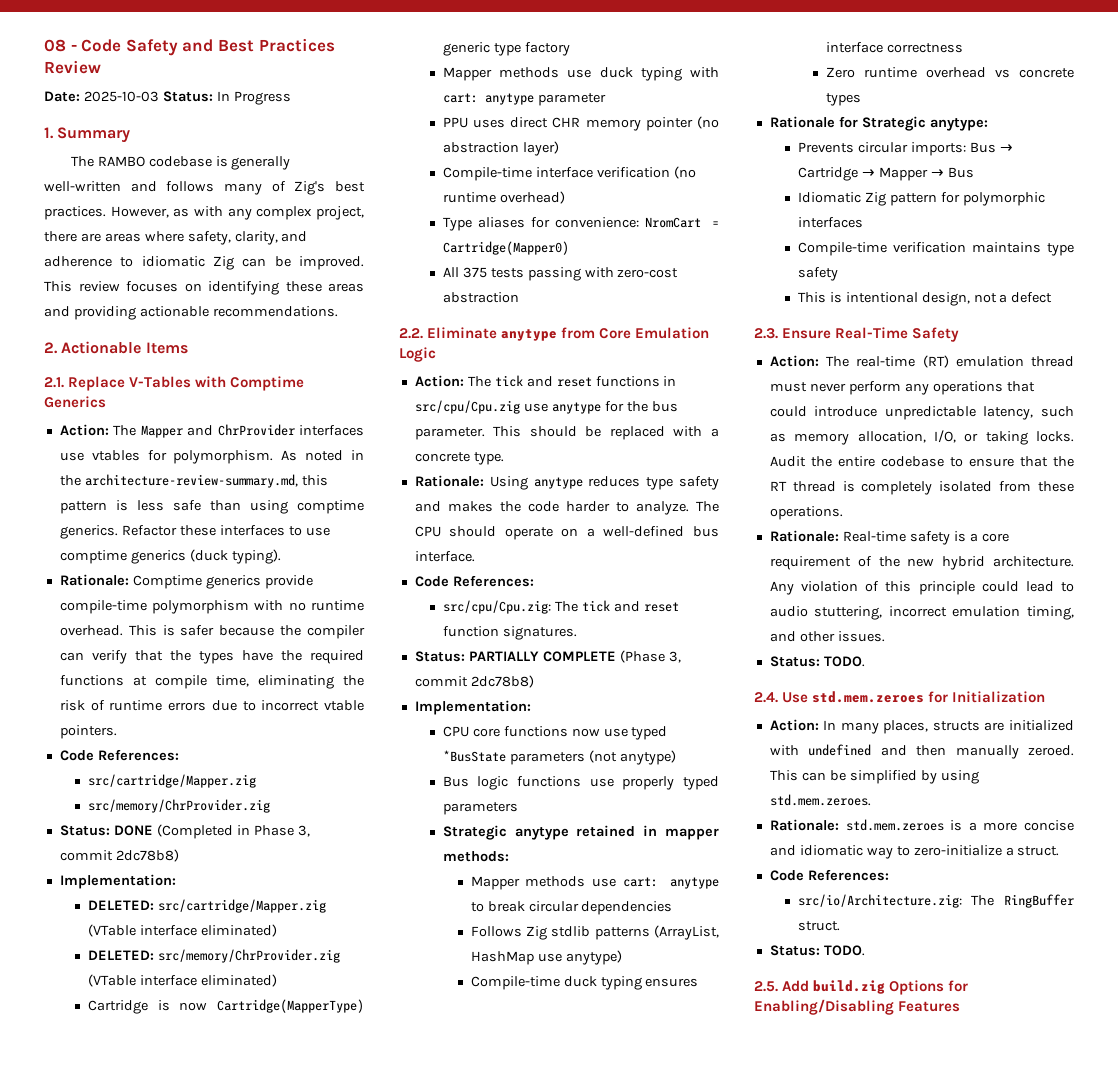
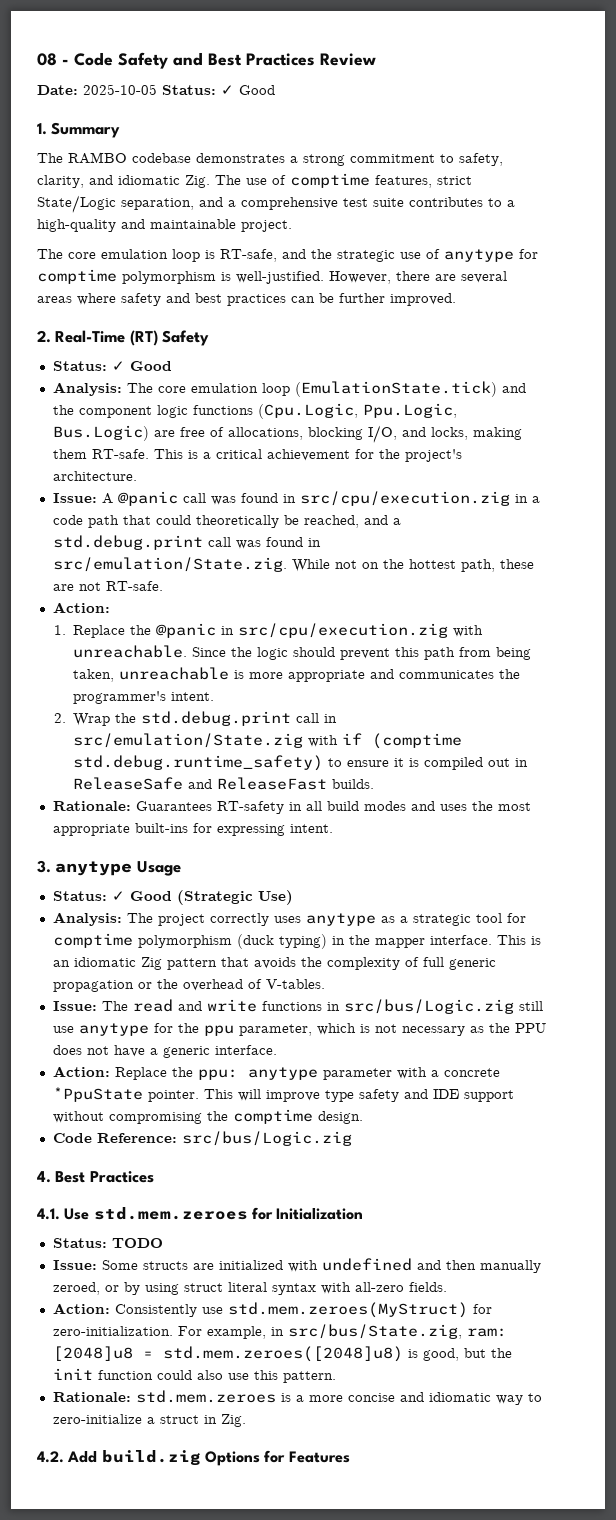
- Date: 2025-10-03 Status: In Progress
+ Date: 2025-10-05 Status: ✓ Good
- The RAMBO codebase is generally well-written and follows many of Zig's best practices. However, as with any complex project, there are areas where safety, clarity, and adherence to idiomatic Zig can be improved. This review focuses on identifying these areas and providing actionable recommendations.
- 2. Actionable Items
- 2.1. Replace V-Tables with Comptime Generics
- Action: The Mapper and ChrProvider interfaces use vtables for polymorphism. As noted in the architecture-review-summary.md, this pattern is less safe than using comptime generics. Refactor these interfaces to use comptime generics (duck typing).
- Rationale: Comptime generics provide compile-time polymorphism with no runtime overhead. This is safer because the compiler can verify that the types have the required functions at compile time, eliminating the risk of runtime errors due to incorrect vtable pointers.
- Code References:
- src/cartridge/Mapper.zig
- src/memory/ChrProvider.zig
- Status: DONE (Completed in Phase 3, commit 2dc78b8)
- Implementation:
- DELETED: src/cartridge/Mapper.zig (VTable interface eliminated)
- DELETED: src/memory/ChrProvider.zig (VTable interface eliminated)
- Cartridge is now Cartridge(MapperType) generic type factory
- Mapper methods use duck typing with cart: anytype parameter
- PPU uses direct CHR memory pointer (no abstraction layer)
- Compile-time interface verification (no runtime overhead)
- Type aliases for convenience: NromCart = Cartridge(Mapper0)
- All 375 tests passing with zero-cost abstraction
- 2.2. Eliminate anytype from Core Emulation Logic
- Action: The tick and reset functions in src/cpu/Cpu.zig use anytype for the bus parameter. This should be replaced with a concrete type.
- Rationale: Using anytype reduces type safety and makes the code harder to analyze. The CPU should operate on a well-defined bus interface.
- Code References:
- src/cpu/Cpu.zig: The tick and reset function signatures.
- Status: PARTIALLY COMPLETE (Phase 3, commit 2dc78b8)
- Implementation:
- CPU core functions now use typed *BusState parameters (not anytype)
- Bus logic functions use properly typed parameters
- Strategic anytype retained in mapper methods:
- Mapper methods use cart: anytype to break circular dependencies
- Follows Zig stdlib patterns (ArrayList, HashMap use anytype)
- Compile-time duck typing ensures interface correctness
- Zero runtime overhead vs concrete types
- Rationale for Strategic anytype:
- Prevents circular imports: Bus → Cartridge → Mapper → Bus
- Idiomatic Zig pattern for polymorphic interfaces
- Compile-time verification maintains type safety
- This is intentional design, not a defect
- 2.3. Ensure Real-Time Safety
- Action: The real-time (RT) emulation thread must never perform any operations that could introduce unpredictable latency, such as memory allocation, I/O, or taking locks. Audit the entire codebase to ensure that the RT thread is completely isolated from these operations.
- Rationale: Real-time safety is a core requirement of the new hybrid architecture. Any violation of this principle could lead to audio stuttering, incorrect emulation timing, and other issues.
- Status: TODO.
- 2.4. Use std.mem.zeroes for Initialization
+ The RAMBO codebase demonstrates a strong commitment to safety, clarity, and idiomatic Zig. The use of comptime features, strict State/Logic separation, and a comprehensive test suite contributes to a high-quality and maintainable project.
+ The core emulation loop is RT-safe, and the strategic use of anytype for comptime polymorphism is well-justified. However, there are several areas where safety and best practices can be further improved.
+ 2. Real-Time (RT) Safety
+ Status: ✓ Good
+ Analysis: The core emulation loop (EmulationState.tick) and the component logic functions (Cpu.Logic, Ppu.Logic, Bus.Logic) are free of allocations, blocking I/O, and locks, making them RT-safe. This is a critical achievement for the project's architecture.
+ Issue: A @panic call was found in src/cpu/execution.zig in a code path that could theoretically be reached, and a std.debug.print call was found in src/emulation/State.zig. While not on the hottest path, these are not RT-safe.
+ Action:
+ 1. Replace the @panic in src/cpu/execution.zig with unreachable. Since the logic should prevent this path from being taken, unreachable is more appropriate and communicates the programmer's intent.
+ 2. Wrap the std.debug.print call in src/emulation/State.zig with if (comptime std.debug.runtime_safety) to ensure it is compiled out in ReleaseSafe and ReleaseFast builds.
+ Rationale: Guarantees RT-safety in all build modes and uses the most appropriate built-ins for expressing intent.
+ 3. anytype Usage
+ Status: ✓ Good (Strategic Use)
+ Analysis: The project correctly uses anytype as a strategic tool for comptime polymorphism (duck typing) in the mapper interface. This is an idiomatic Zig pattern that avoids the complexity of full generic propagation or the overhead of V-tables.
+ Issue: The read and write functions in src/bus/Logic.zig still use anytype for the ppu parameter, which is not necessary as the PPU does not have a generic interface.
+ Action: Replace the ppu: anytype parameter with a concrete *PpuState pointer. This will improve type safety and IDE support without compromising the comptime design.
+ Code Reference: src/bus/Logic.zig
+ 4. Best Practices
+ 4.1. Use std.mem.zeroes for Initialization
- Action: In many places, structs are initialized with undefined and then manually zeroed. This can be simplified by using std.mem.zeroes.
+ Status: TODO
+ Issue: Some structs are initialized with undefined and then manually zeroed, or by using struct literal syntax with all-zero fields.
+ Action: Consistently use std.mem.zeroes(MyStruct) for zero-initialization. For example, in src/bus/State.zig, ram: [2048]u8 = std.mem.zeroes([2048]u8) is good, but the init function could also use this pattern.
- Rationale: std.mem.zeroes is a more concise and idiomatic way to zero-initialize a struct.
- Code References:
- src/io/Architecture.zig: The RingBuffer struct.
- Status: TODO.
- 2.5. Add build.zig Options for Enabling/Disabling Features
+ Rationale: std.mem.zeroes is a more concise and idiomatic way to zero-initialize a struct in Zig.
+ 4.2. Add build.zig Options for Features

